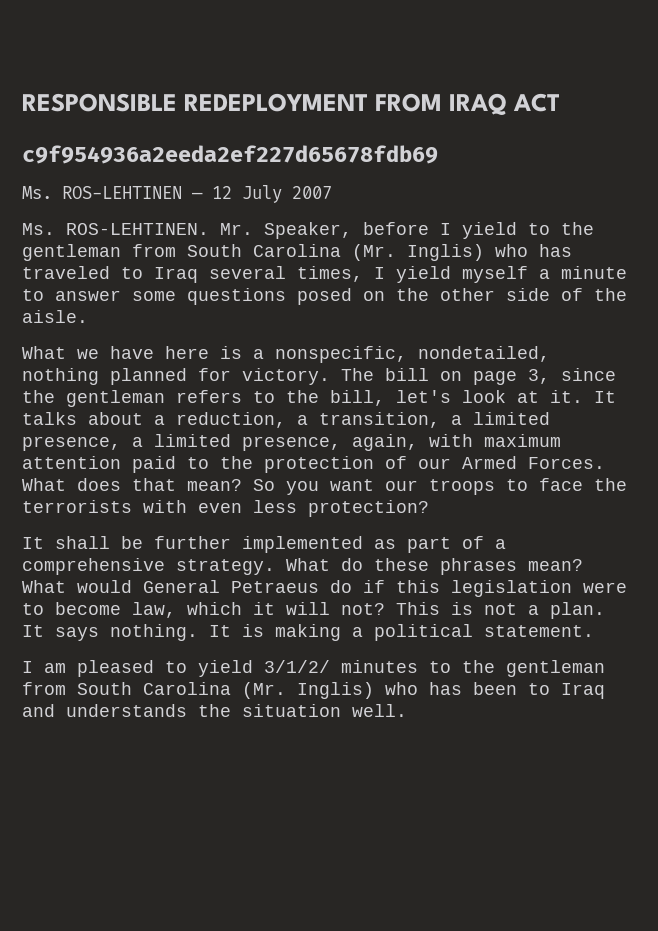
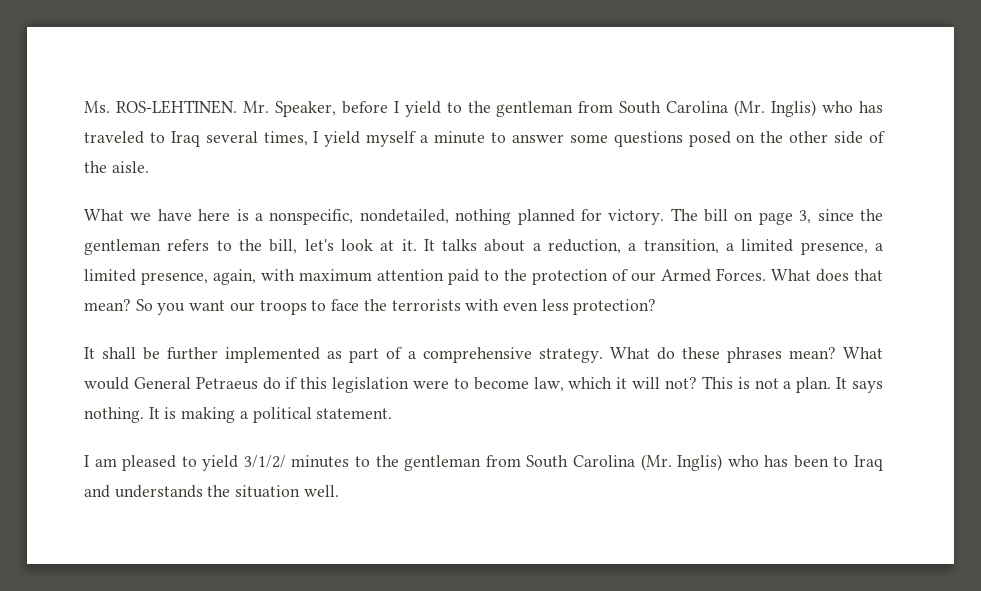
- RESPONSIBLE REDEPLOYMENT FROM IRAQ ACT
- c9f954936a2eeda2ef227d65678fdb69
- Ms. ROS-LEHTINEN — 12 July 2007

